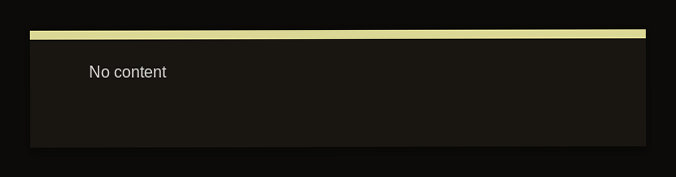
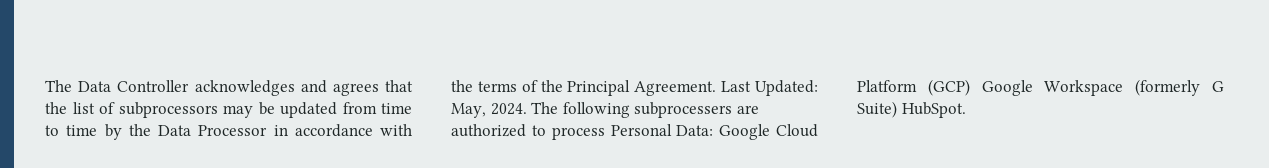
- No content
+ The Data Controller acknowledges and agrees that the list of subprocessors may be updated from time to time by the Data Processor in accordance with the terms of the Principal Agreement. Last Updated: May, 2024. The following subprocessers are authorized to process Personal Data: Google Cloud Platform (GCP) Google Workspace (formerly G Suite) HubSpot.

